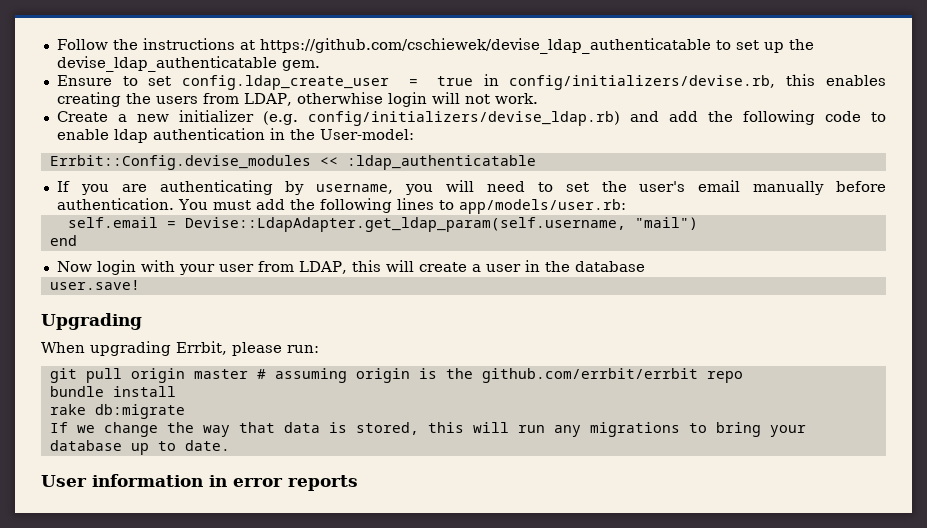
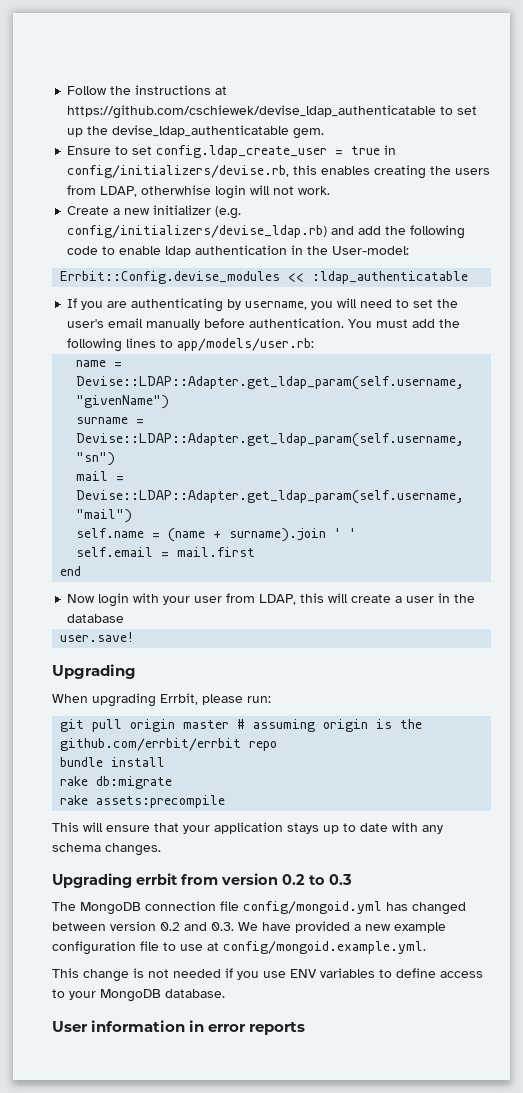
+ name = Devise::LDAP::Adapter.get_ldap_param(self.username, "givenName")
+ surname = Devise::LDAP::Adapter.get_ldap_param(self.username, "sn")
+ mail = Devise::LDAP::Adapter.get_ldap_param(self.username, "mail")
+ self.name = (name + surname).join ' '
- self.email = Devise::LdapAdapter.get_ldap_param(self.username, "mail")
+ self.email = mail.first
- If we change the way that data is stored, this will run any migrations to bring your database up to date.
+ rake assets:precompile
+ This will ensure that your application stays up to date with any schema changes.
+ Upgrading errbit from version 0.2 to 0.3
+ The MongoDB connection file config/mongoid.yml has changed between version 0.2 and 0.3. We have provided a new example configuration file to use at config/mongoid.example.yml.
+ This change is not needed if you use ENV variables to define access to your MongoDB database.

